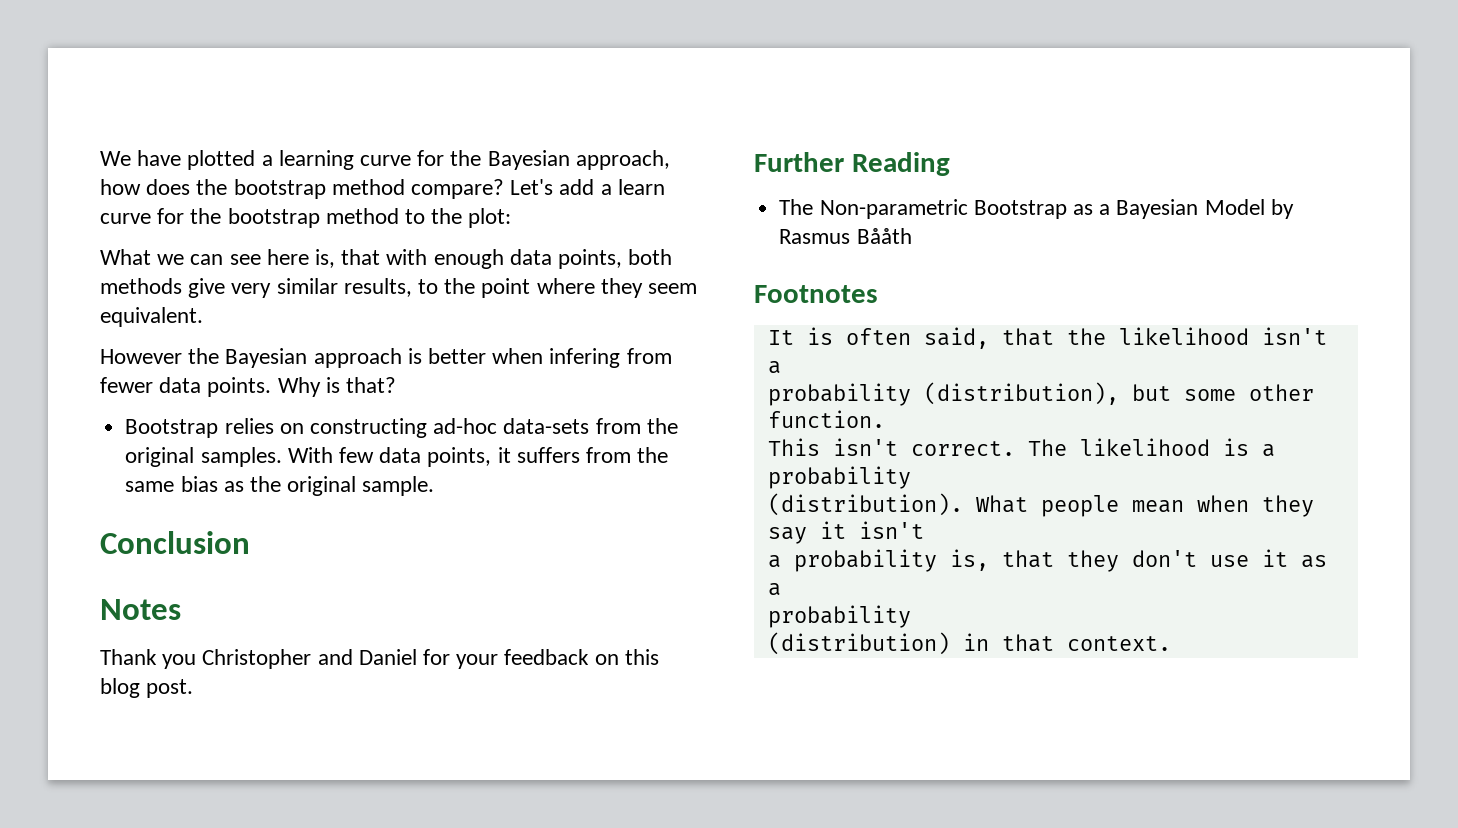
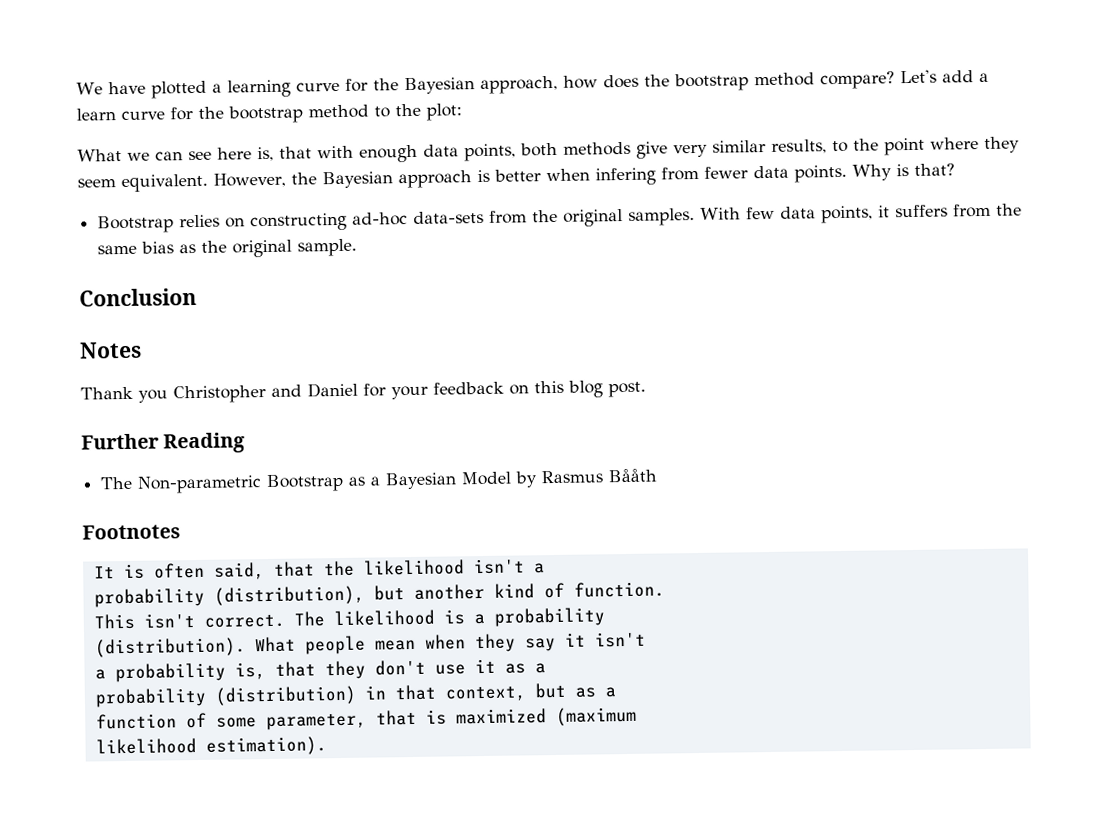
- What we can see here is, that with enough data points, both methods give very similar results, to the point where they seem equivalent.
- However the Bayesian approach is better when infering from fewer data points.
+ What we can see here is, that with enough data points, both methods give very similar results, to the point where they seem equivalent. However, the Bayesian approach is better when infering from fewer data points.
- probability (distribution), but some other function.
+ probability (distribution), but another kind of function.
  a probability is, that they don't use it as a
- probability
- (distribution) in that context.
+ probability (distribution) in that context, but as a
+ function of some parameter, that is maximized (maximum
+ likelihood estimation).

